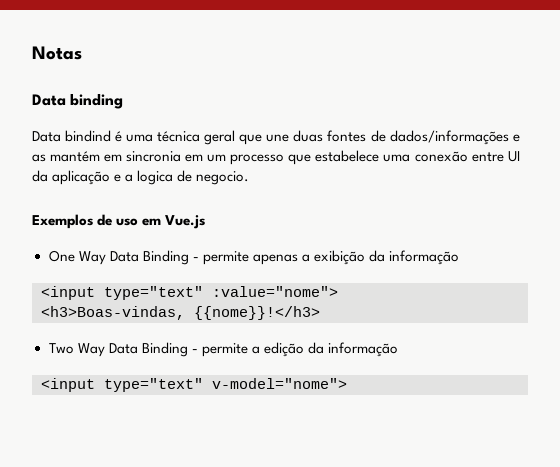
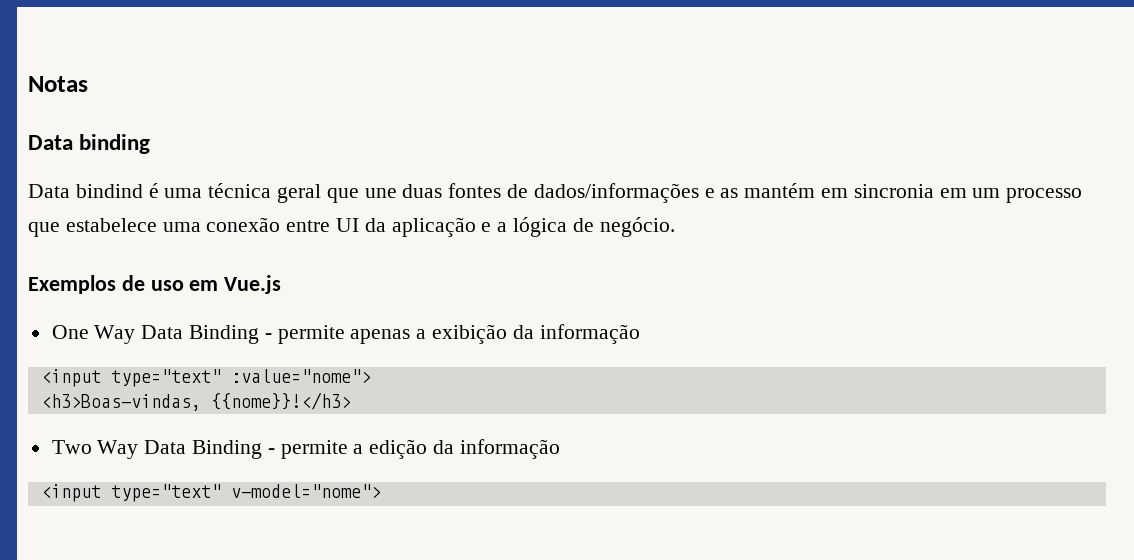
- Data bindind é uma técnica geral que une duas fontes de dados/informações e as mantém em sincronia em um processo que estabelece uma conexão entre UI da aplicação e a logica de negocio.
+ Data bindind é uma técnica geral que une duas fontes de dados/informações e as mantém em sincronia em um processo que estabelece uma conexão entre UI da aplicação e a lógica de negócio.

